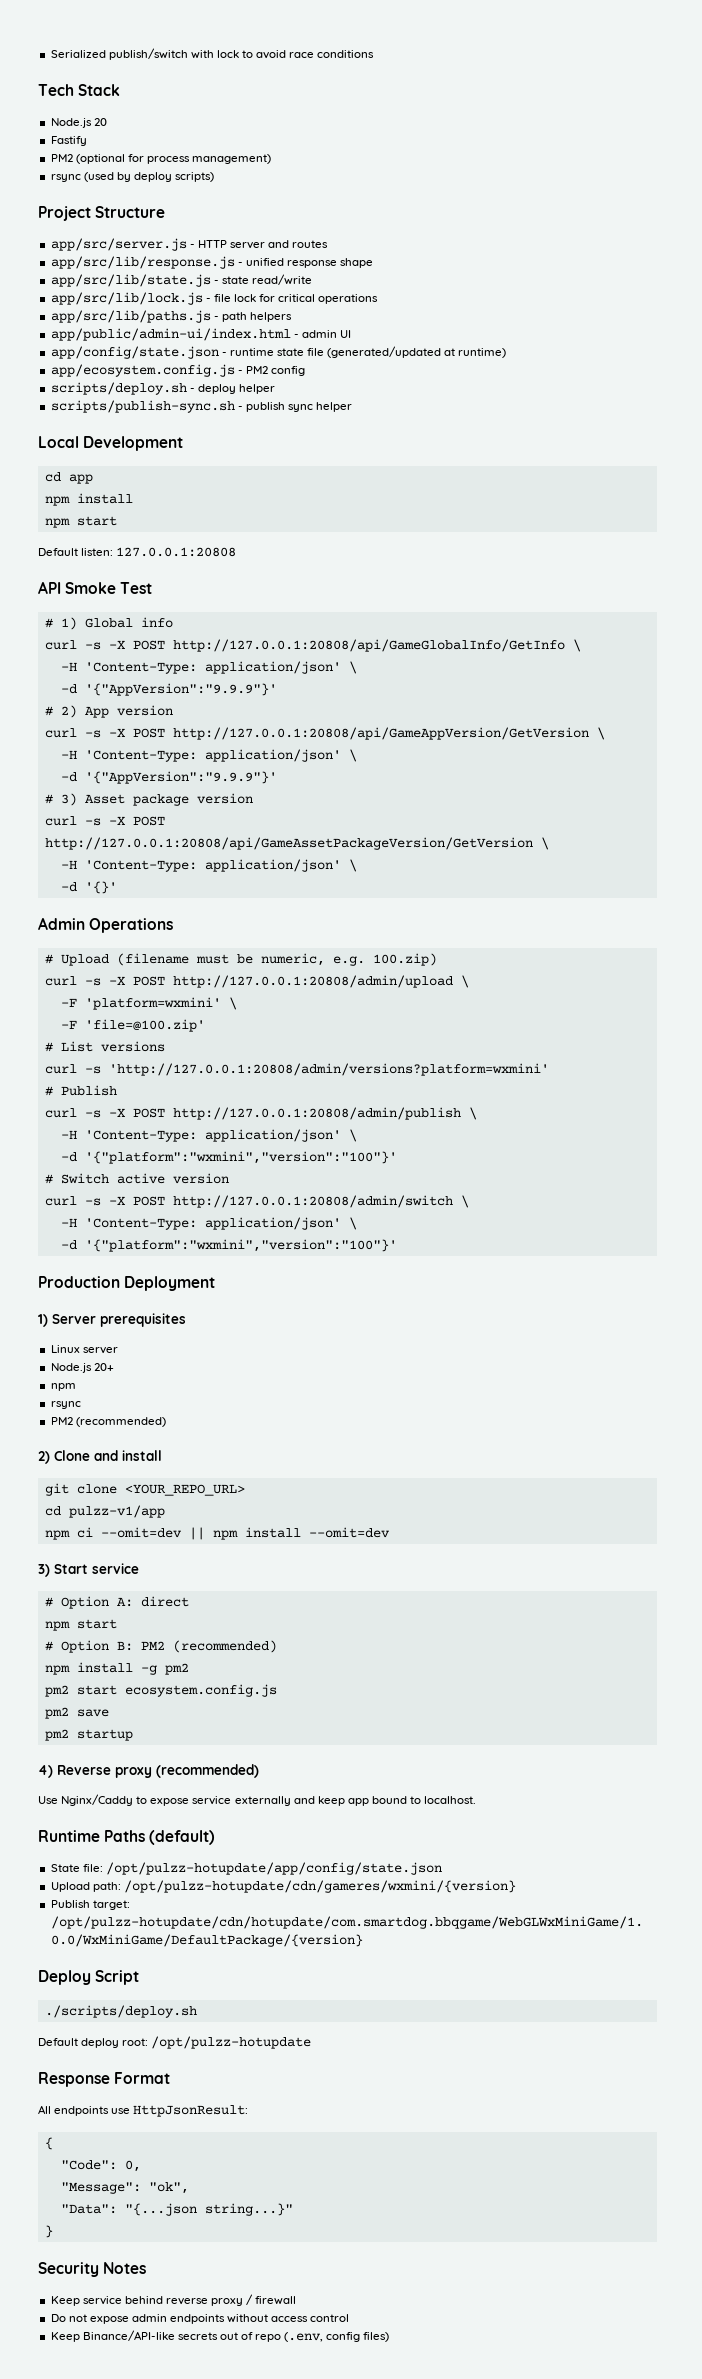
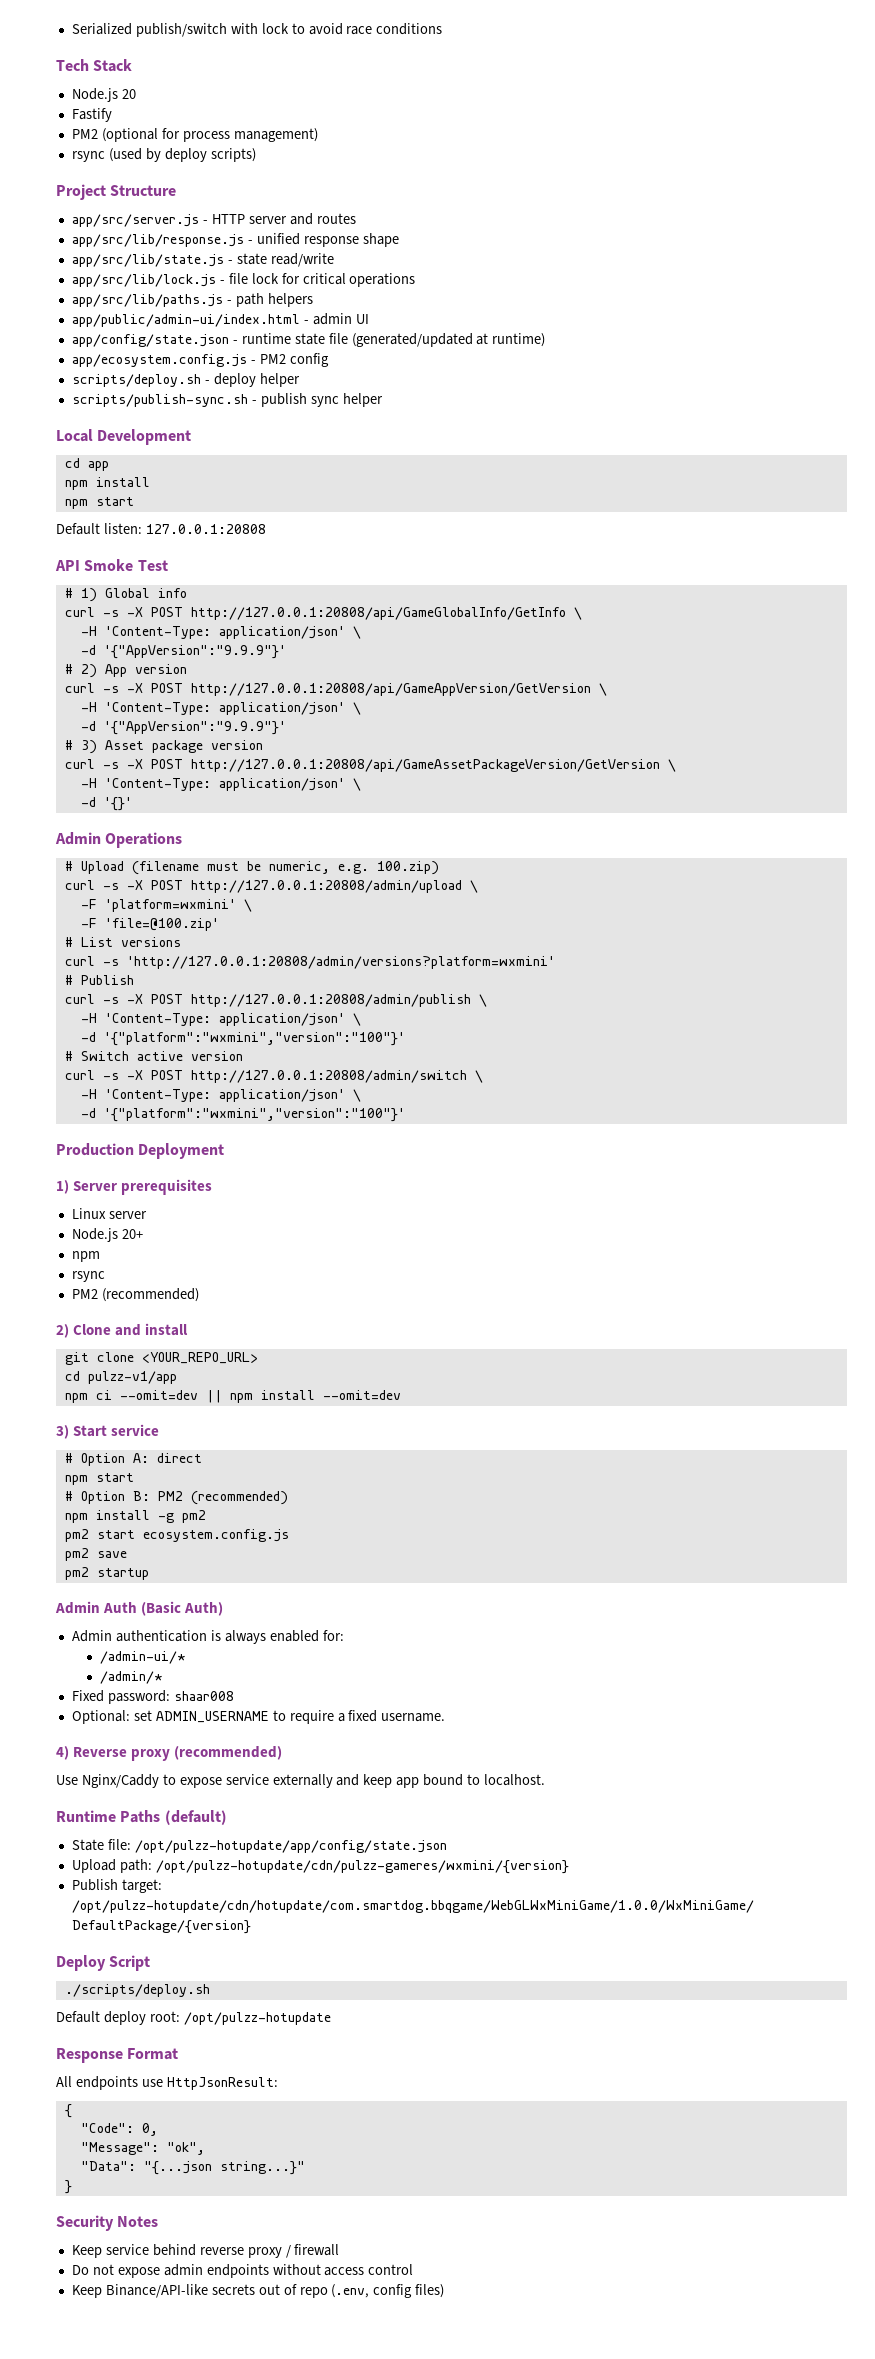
+ Admin Auth (Basic Auth)
+ Admin authentication is always enabled for:
+ /admin-ui/*
+ /admin/*
+ Fixed password: shaar008
+ Optional: set ADMIN_USERNAME to require a fixed username.
- Upload path: /opt/pulzz-hotupdate/cdn/gameres/wxmini/{version}
+ Upload path: /opt/pulzz-hotupdate/cdn/pulzz-gameres/wxmini/{version}

